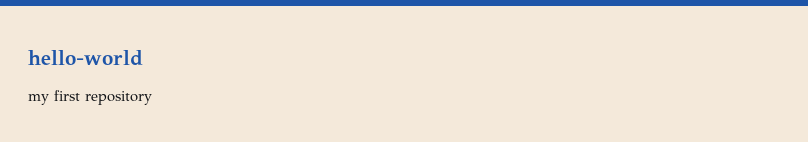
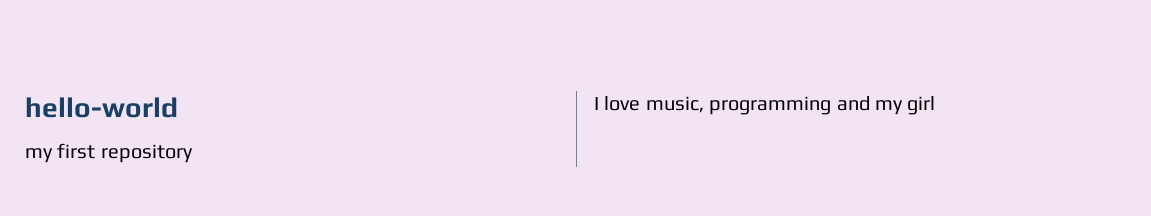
+ I love music, programming and my girl

